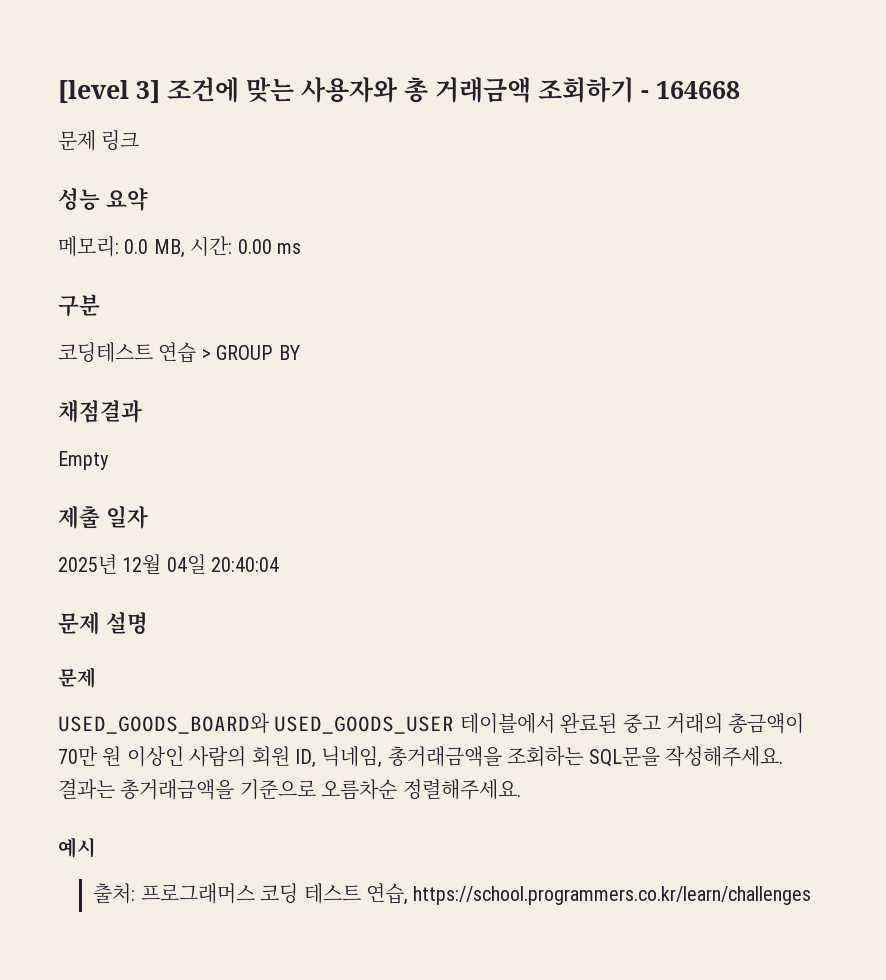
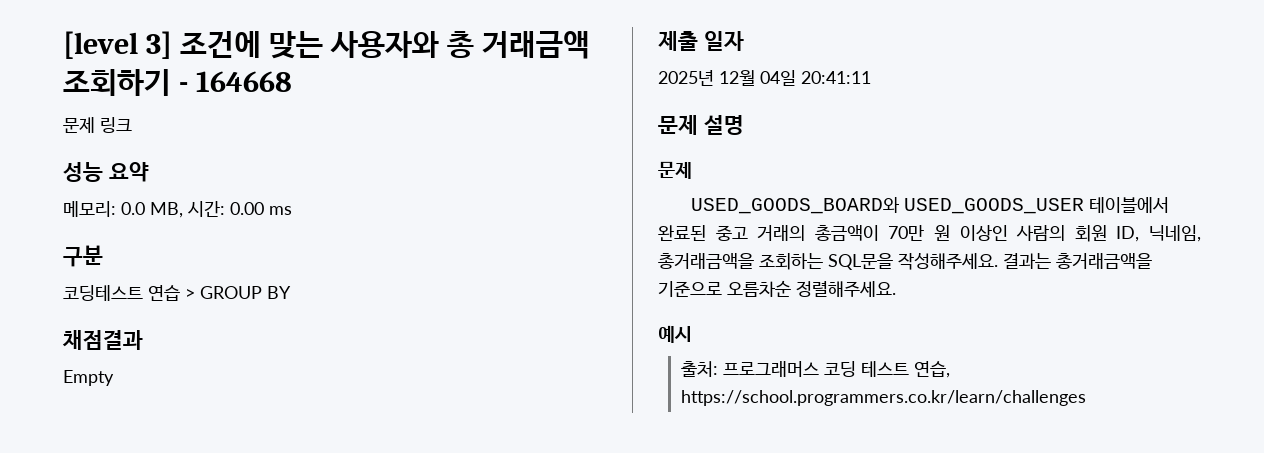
- 2025년 12월 04일 20:40:04
+ 2025년 12월 04일 20:41:11

